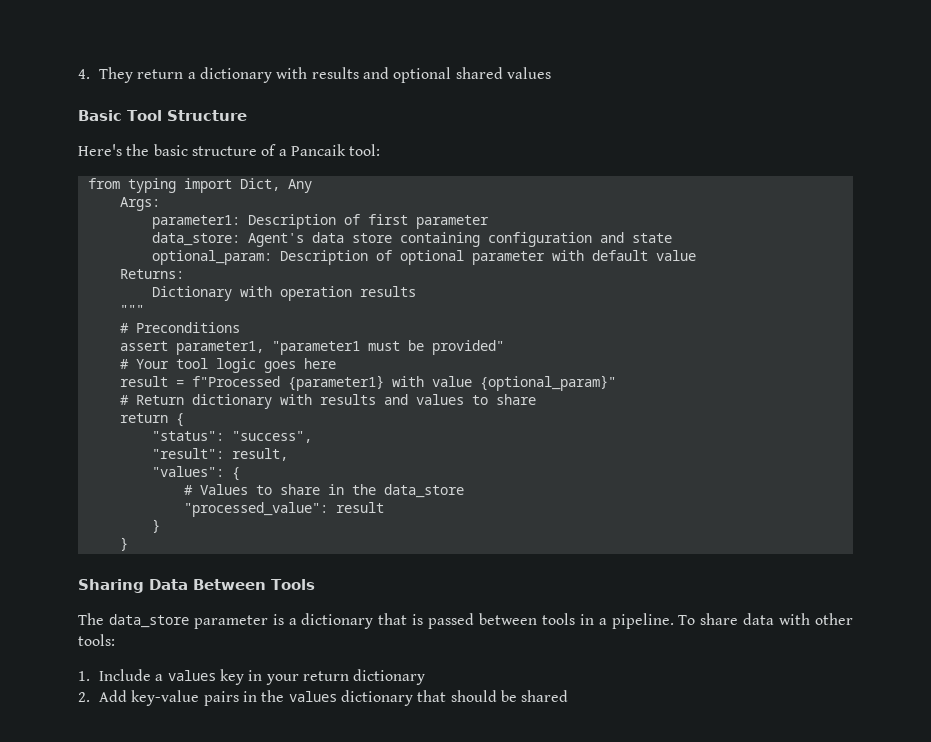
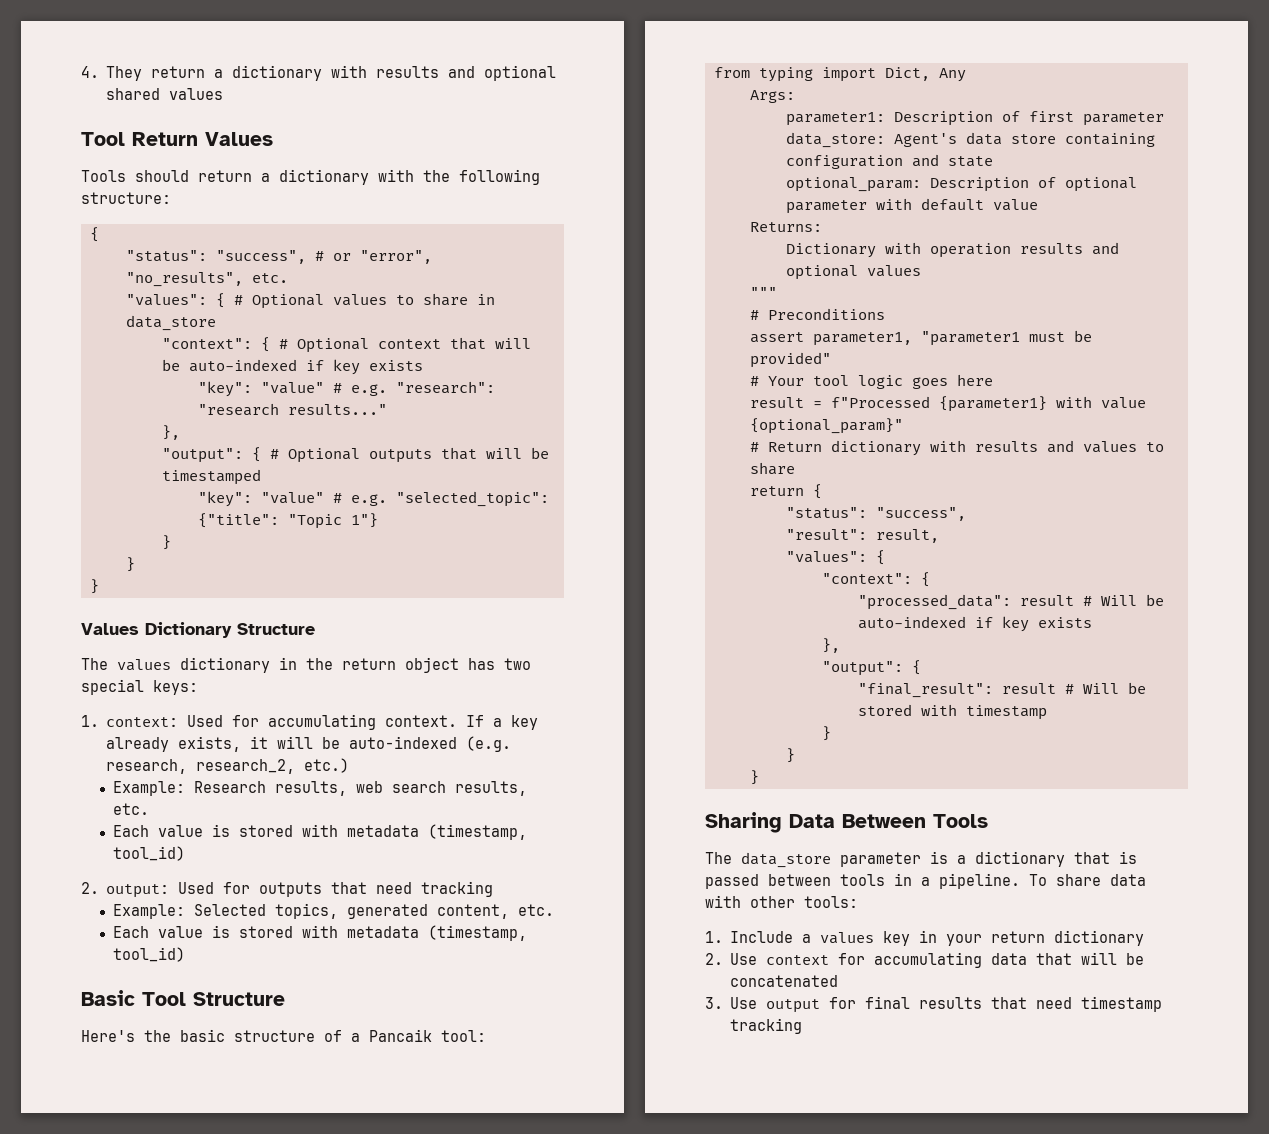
+ Tool Return Values
+ Tools should return a dictionary with the following structure:
+ {
+ "status": "success", # or "error", "no_results", etc.
+ "values": { # Optional values to share in data_store
+ "context": { # Optional context that will be auto-indexed if key exists
+ "key": "value" # e.g. "research": "research results..."
+ },
+ "output": { # Optional outputs that will be timestamped
+ "key": "value" # e.g. "selected_topic": {"title": "Topic 1"}
+ }
+ }
+ }
+ Values Dictionary Structure
+ The values dictionary in the return object has two special keys:
+ 1. context: Used for accumulating context. If a key already exists, it will be auto-indexed (e.g. research, research_2, etc.)
+ Example: Research results, web search results, etc.
+ Each value is stored with metadata (timestamp, tool_id)
+ 2. output: Used for outputs that need tracking
+ Example: Selected topics, generated content, etc.
+ Each value is stored with metadata (timestamp, tool_id)
- Dictionary with operation results
+ Dictionary with operation results and optional values
  "result": result,
  "values": {
- # Values to share in the data_store
- "processed_value": result
+ "context": {
+ "processed_data": result # Will be auto-indexed if key exists
+ },
+ "output": {
+ "final_result": result # Will be stored with timestamp
+ }
- 2. Add key-value pairs in the values dictionary that should be shared
+ 2. Use context for accumulating data that will be concatenated
+ 3. Use output for final results that need timestamp tracking

